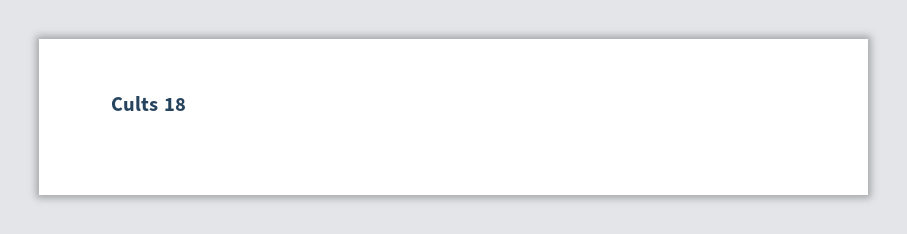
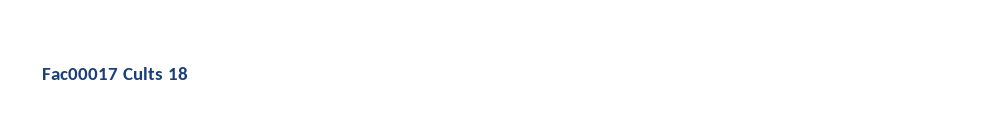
- Cults 18
+ Fac00017 Cults 18

